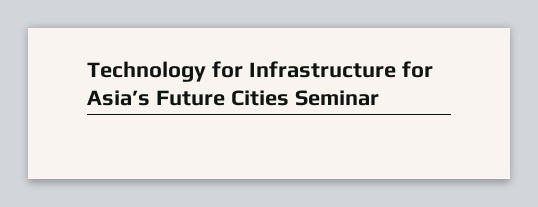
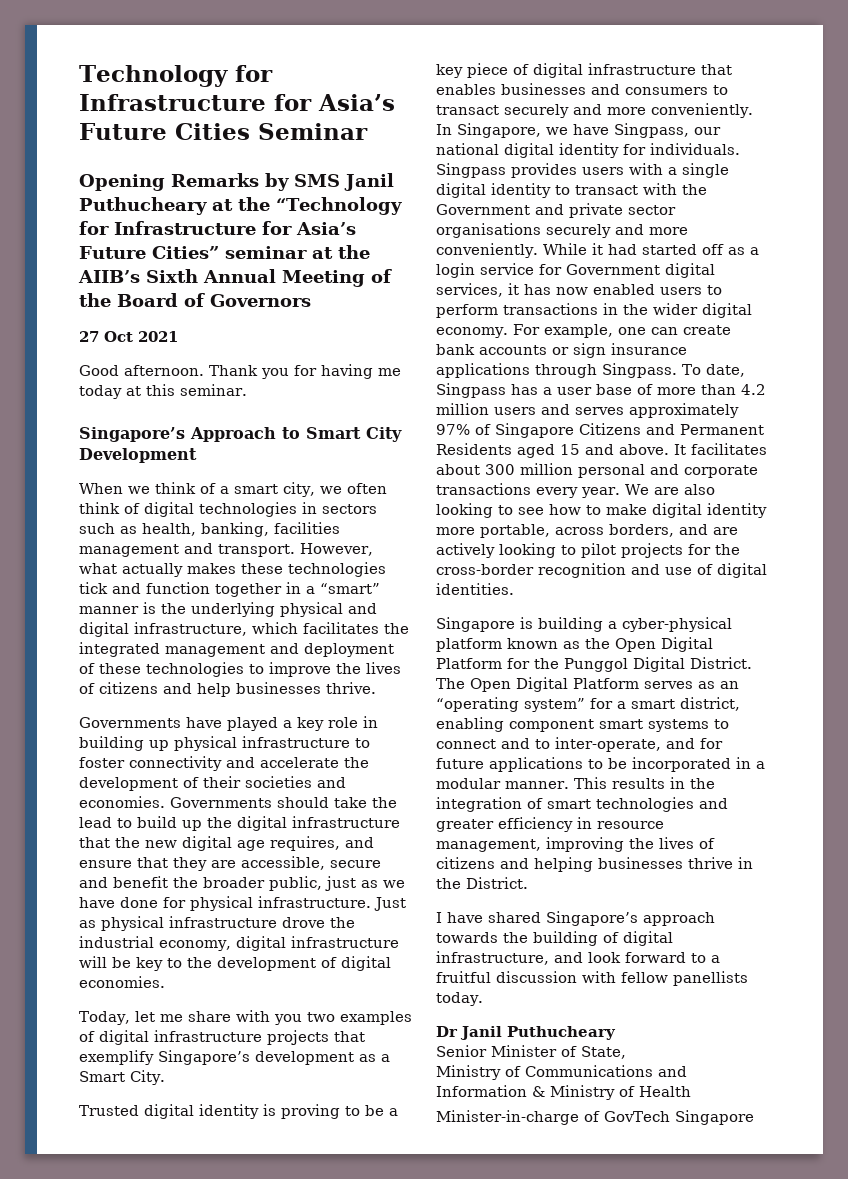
+ Opening Remarks by SMS Janil Puthucheary at the “Technology for Infrastructure for Asia’s Future Cities” seminar at the AIIB’s Sixth Annual Meeting of the Board of Governors
+ 27 Oct 2021
+ Good afternoon. Thank you for having me today at this seminar.
+ Singapore’s Approach to Smart City Development
+ When we think of a smart city, we often think of digital technologies in sectors such as health, banking, facilities management and transport. However, what actually makes these technologies tick and function together in a “smart” manner is the underlying physical and digital infrastructure, which facilitates the integrated management and deployment of these technologies to improve the lives of citizens and help businesses thrive.
+ Governments have played a key role in building up physical infrastructure to foster connectivity and accelerate the development of their societies and economies. Governments should take the lead to build up the digital infrastructure that the new digital age requires, and ensure that they are accessible, secure and benefit the broader public, just as we have done for physical infrastructure. Just as physical infrastructure drove the industrial economy, digital infrastructure will be key to the development of digital economies.
+ Today, let me share with you two examples of digital infrastructure projects that exemplify Singapore’s development as a Smart City.
+ Trusted digital identity is proving to be a key piece of digital infrastructure that enables businesses and consumers to transact securely and more conveniently. In Singapore, we have Singpass, our national digital identity for individuals. Singpass provides users with a single digital identity to transact with the Government and private sector organisations securely and more conveniently. While it had started off as a login service for Government digital services, it has now enabled users to perform transactions in the wider digital economy. For example, one can create bank accounts or sign insurance applications through Singpass. To date, Singpass has a user base of more than 4.2 million users and serves approximately 97% of Singapore Citizens and Permanent Residents aged 15 and above. It facilitates about 300 million personal and corporate transactions every year. We are also looking to see how to make digital identity more portable, across borders, and are actively looking to pilot projects for the cross-border recognition and use of digital identities.
+ Singapore is building a cyber-physical platform known as the Open Digital Platform for the Punggol Digital District. The Open Digital Platform serves as an “operating system” for a smart district, enabling component smart systems to connect and to inter-operate, and for future applications to be incorporated in a modular manner. This results in the integration of smart technologies and greater efficiency in resource management, improving the lives of citizens and helping businesses thrive in the District.
+ I have shared Singapore’s approach towards the building of digital infrastructure, and look forward to a fruitful discussion with fellow panellists today.
+ Dr Janil Puthucheary
+ Senior Minister of State,
+ Ministry of Communications and Information & Ministry of Health
+ Minister-in-charge of GovTech Singapore

